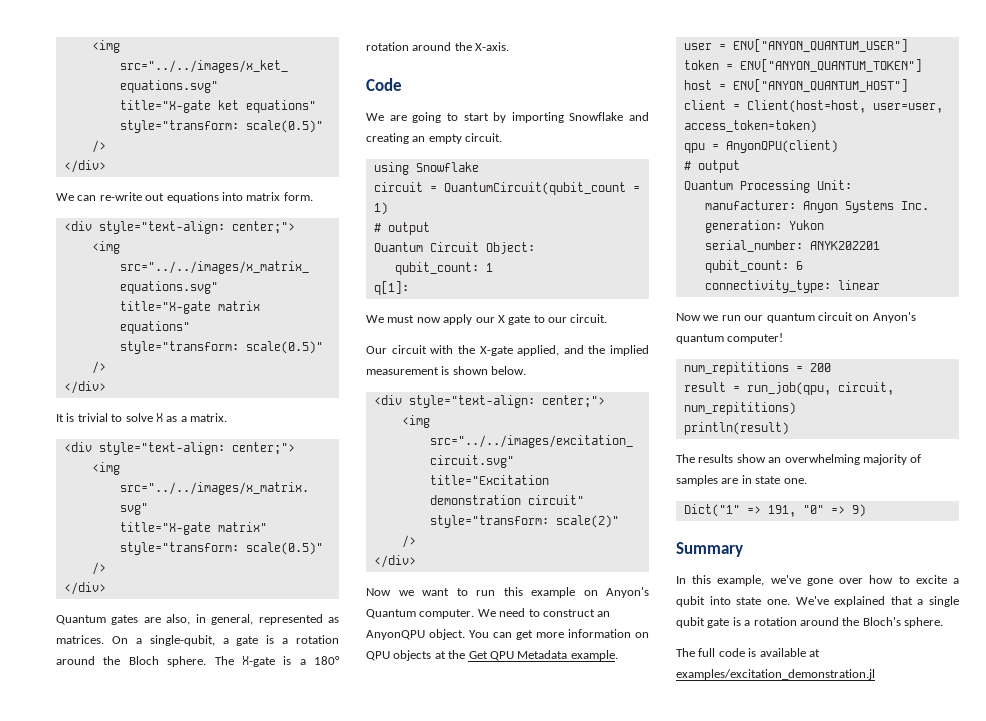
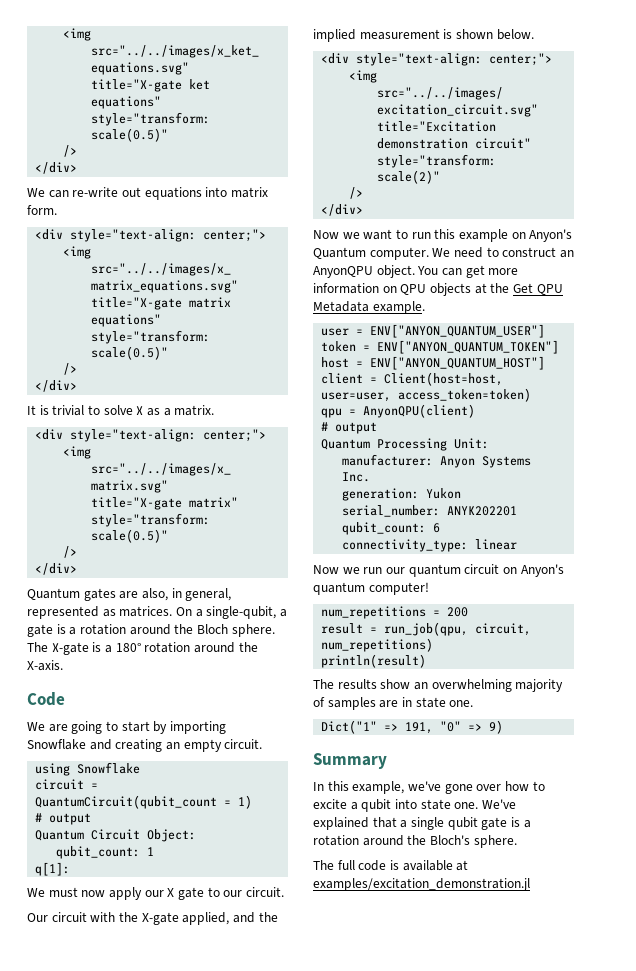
- num_repititions = 200
+ num_repetitions = 200
- result = run_job(qpu, circuit, num_repititions)
+ result = run_job(qpu, circuit, num_repetitions)

